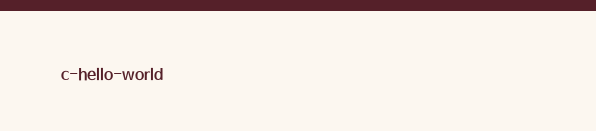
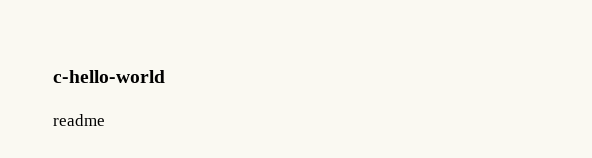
+ readme

